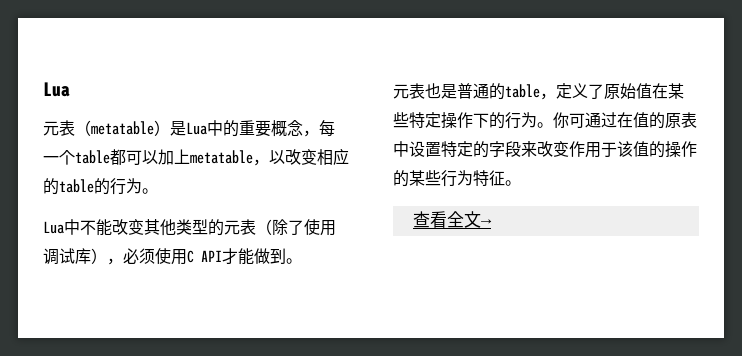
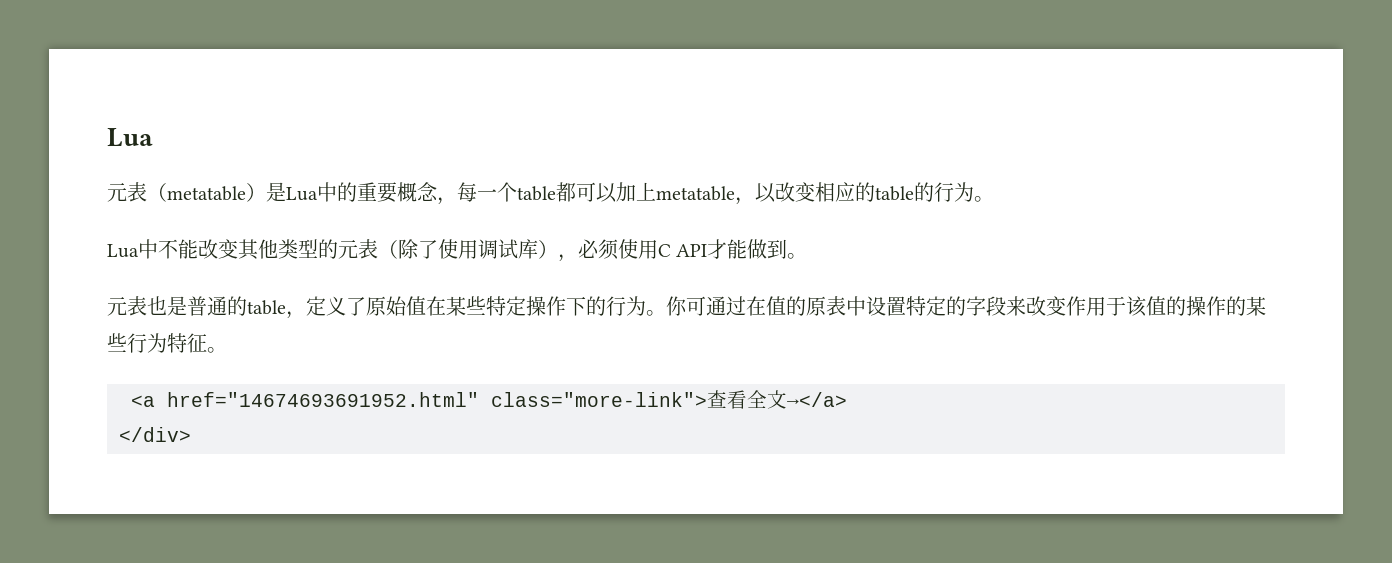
- 查看全文→
+ <a href="14674693691952.html" class="more-link">查看全文→</a>
+ </div>

